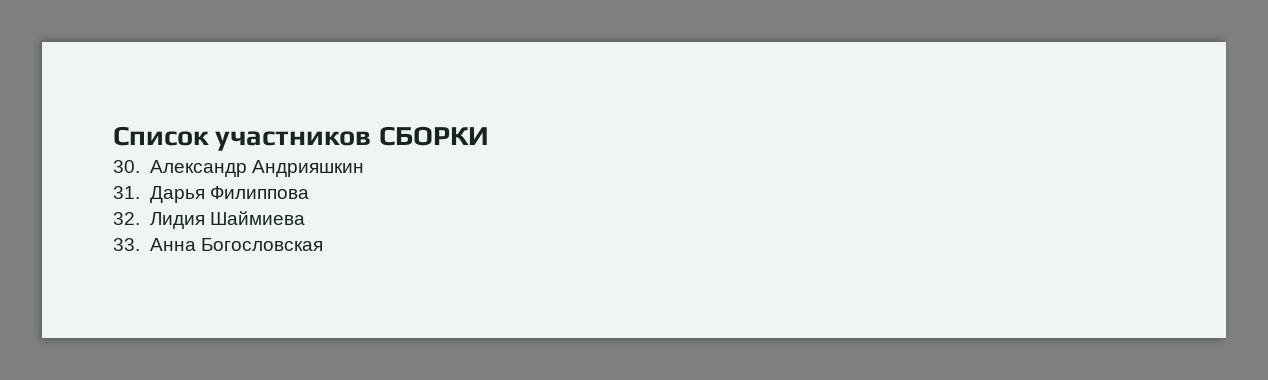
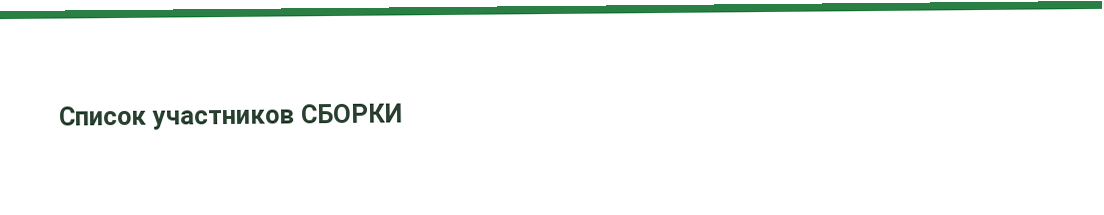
- 30. Александр Андрияшкин
- 31. Дарья Филиппова
- 32. Лидия Шаймиева
- 33. Анна Богословская

